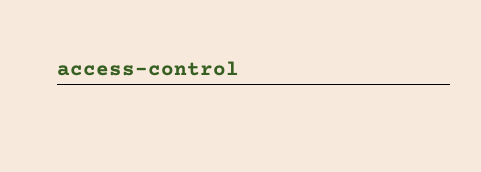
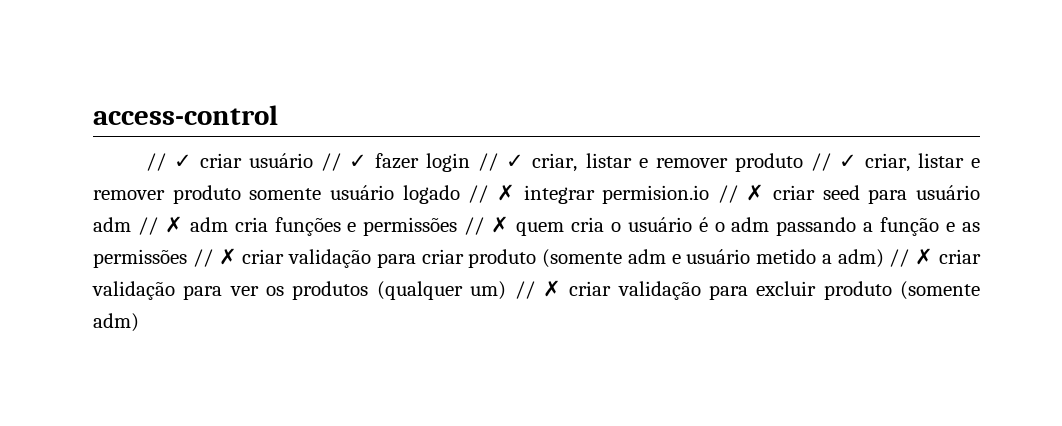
+ // ✓ criar usuário // ✓ fazer login // ✓ criar, listar e remover produto // ✓ criar, listar e remover produto somente usuário logado // ✗ integrar permision.io // ✗ criar seed para usuário adm // ✗ adm cria funções e permissões // ✗ quem cria o usuário é o adm passando a função e as permissões // ✗ criar validação para criar produto (somente adm e usuário metido a adm) // ✗ criar validação para ver os produtos (qualquer um) // ✗ criar validação para excluir produto (somente adm)

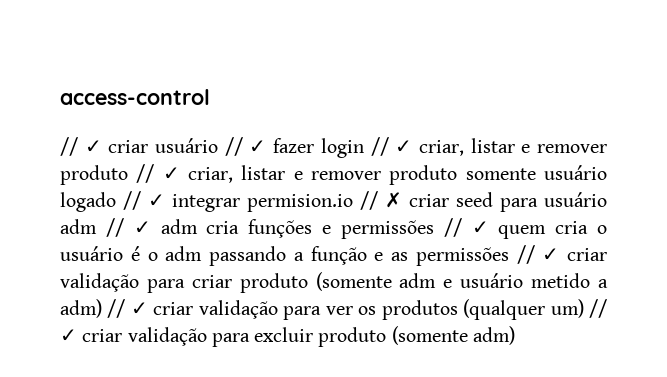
- // ✓ criar usuário // ✓ fazer login // ✓ criar, listar e remover produto // ✓ criar, listar e remover produto somente usuário logado // ✗ integrar permision.io // ✗ criar seed para usuário adm // ✗ adm cria funções e permissões // ✗ quem cria o usuário é o adm passando a função e as permissões // ✗ criar validação para criar produto (somente adm e usuário metido a adm) // ✗ criar validação para ver os produtos (qualquer um) // ✗ criar validação para excluir produto (somente adm)
+ // ✓ criar usuário // ✓ fazer login // ✓ criar, listar e remover produto // ✓ criar, listar e remover produto somente usuário logado // ✓ integrar permision.io // ✗ criar seed para usuário adm // ✓ adm cria funções e permissões // ✓ quem cria o usuário é o adm passando a função e as permissões // ✓ criar validação para criar produto (somente adm e usuário metido a adm) // ✓ criar validação para ver os produtos (qualquer um) // ✓ criar validação para excluir produto (somente adm)

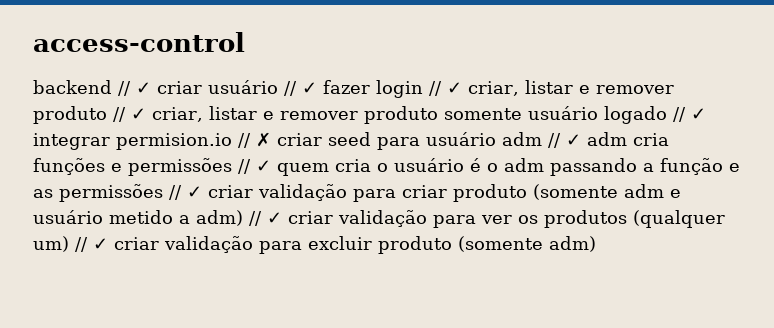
- // ✓ criar usuário // ✓ fazer login // ✓ criar, listar e remover produto // ✓ criar, listar e remover produto somente usuário logado // ✓ integrar permision.io // ✗ criar seed para usuário adm // ✓ adm cria funções e permissões // ✓ quem cria o usuário é o adm passando a função e as permissões // ✓ criar validação para criar produto (somente adm e usuário metido a adm) // ✓ criar validação para ver os produtos (qualquer um) // ✓ criar validação para excluir produto (somente adm)
+ backend // ✓ criar usuário // ✓ fazer login // ✓ criar, listar e remover produto // ✓ criar, listar e remover produto somente usuário logado // ✓ integrar permision.io // ✗ criar seed para usuário adm // ✓ adm cria funções e permissões // ✓ quem cria o usuário é o adm passando a função e as permissões // ✓ criar validação para criar produto (somente adm e usuário metido a adm) // ✓ criar validação para ver os produtos (qualquer um) // ✓ criar validação para excluir produto (somente adm)

